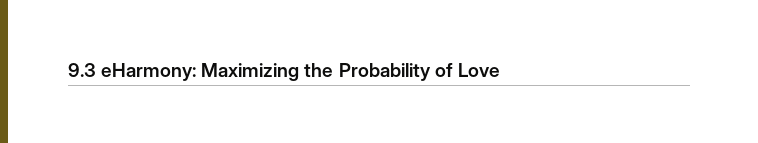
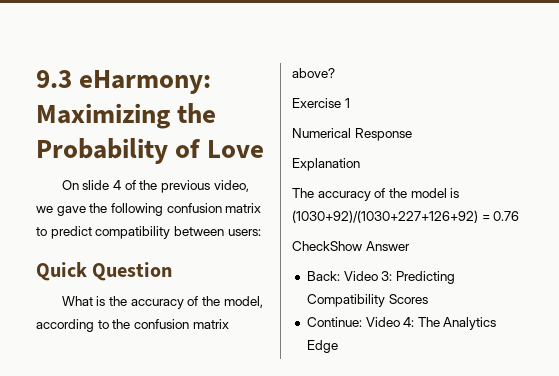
+ On slide 4 of the previous video, we gave the following confusion matrix to predict compatibility between users:
+ Quick Question
+ What is the accuracy of the model, according to the confusion matrix above?
+ Exercise 1
+ Numerical Response
+ Explanation
+ The accuracy of the model is (1030+92)/(1030+227+126+92) = 0.76
+ CheckShow Answer
+ Back: Video 3: Predicting Compatibility Scores
+ Continue: Video 4: The Analytics Edge

